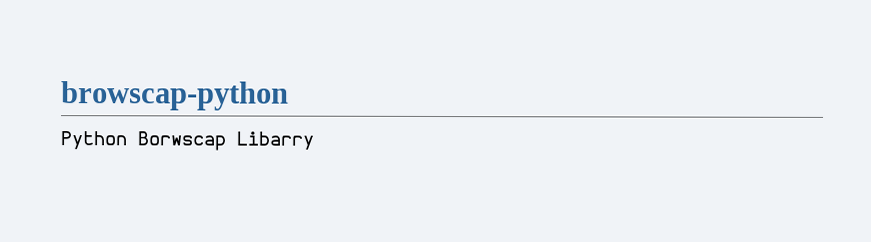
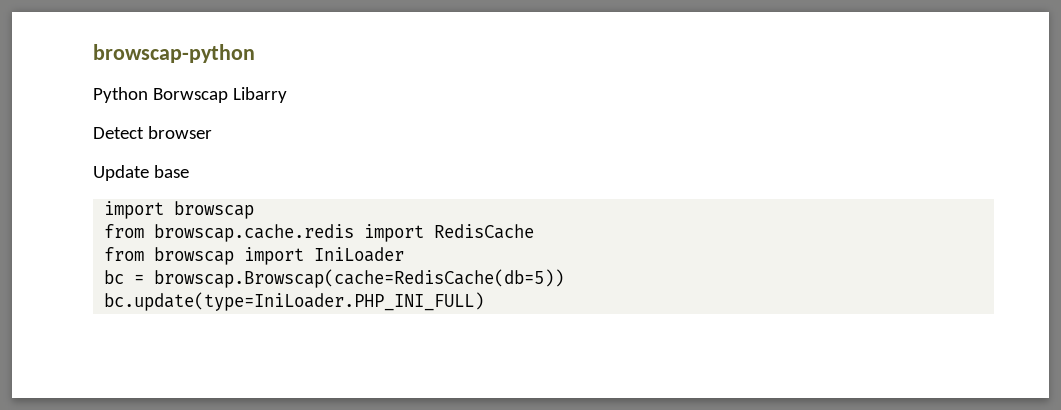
+ Detect browser
+ Update base
+ import browscap
+ from browscap.cache.redis import RedisCache
+ from browscap import IniLoader
+ bc = browscap.Browscap(cache=RedisCache(db=5))
+ bc.update(type=IniLoader.PHP_INI_FULL)

